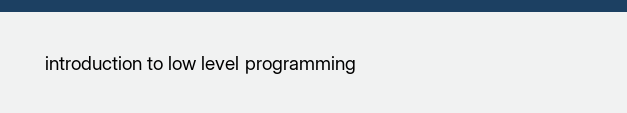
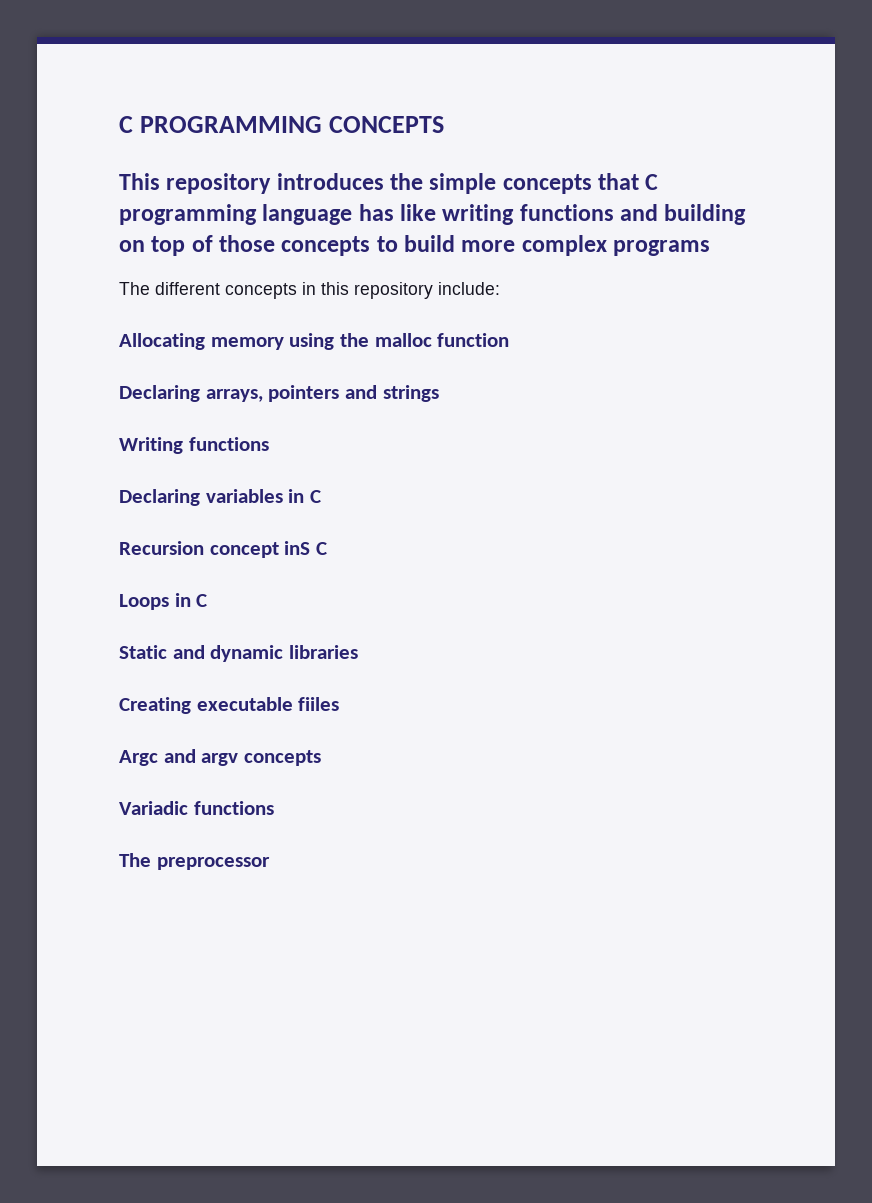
- introduction to low level programming
+ C PROGRAMMING CONCEPTS
+ This repository introduces the simple concepts that C programming language has like writing functions and building on top of those concepts to build more complex programs
+ The different concepts in this repository include:
+ Allocating memory using the malloc function
+ Declaring arrays, pointers and strings
+ Writing functions
+ Declaring variables in C
+ Recursion concept inS C
+ Loops in C
+ Static and dynamic libraries
+ Creating executable fiiles
+ Argc and argv concepts
+ Variadic functions
+ The preprocessor

